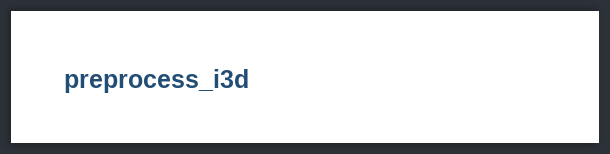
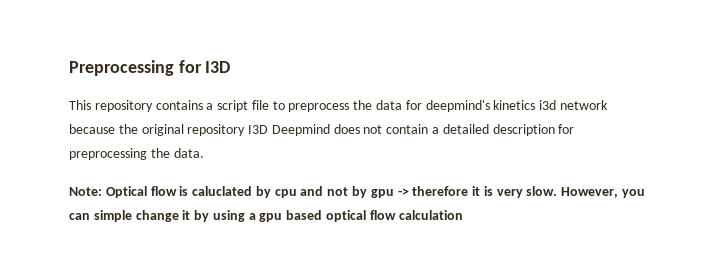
- preprocess_i3d
+ Preprocessing for I3D
+ This repository contains a script file to preprocess the data for deepmind's kinetics i3d network because the original repository I3D Deepmind does not contain a detailed description for preprocessing the data.
+ Note: Optical flow is caluclated by cpu and not by gpu -> therefore it is very slow. However, you can simple change it by using a gpu based optical flow calculation

